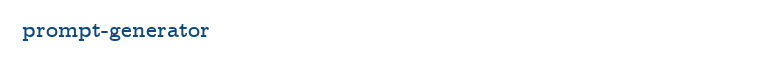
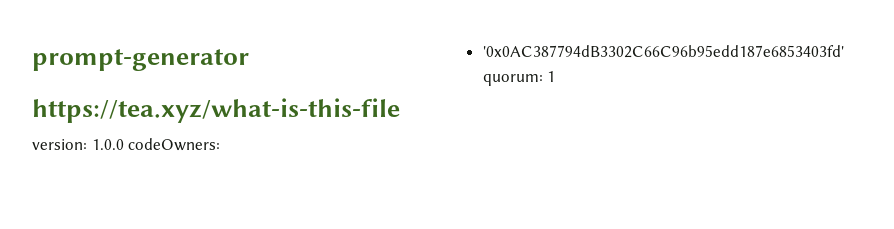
+ https://tea.xyz/what-is-this-file
+ version: 1.0.0 codeOwners:
+ '0x0AC387794dB3302C66C96b95edd187e6853403fd' quorum: 1

